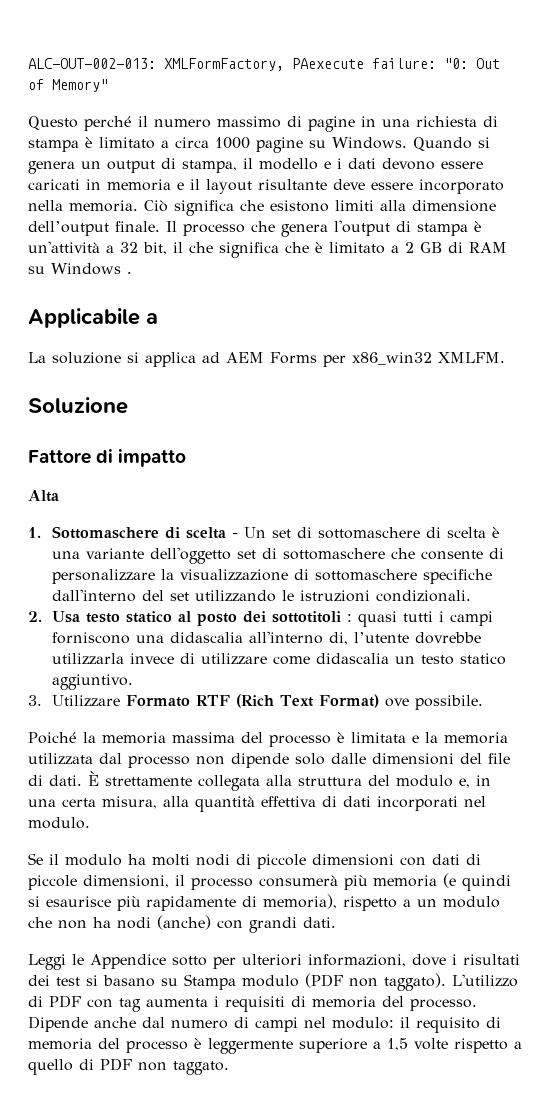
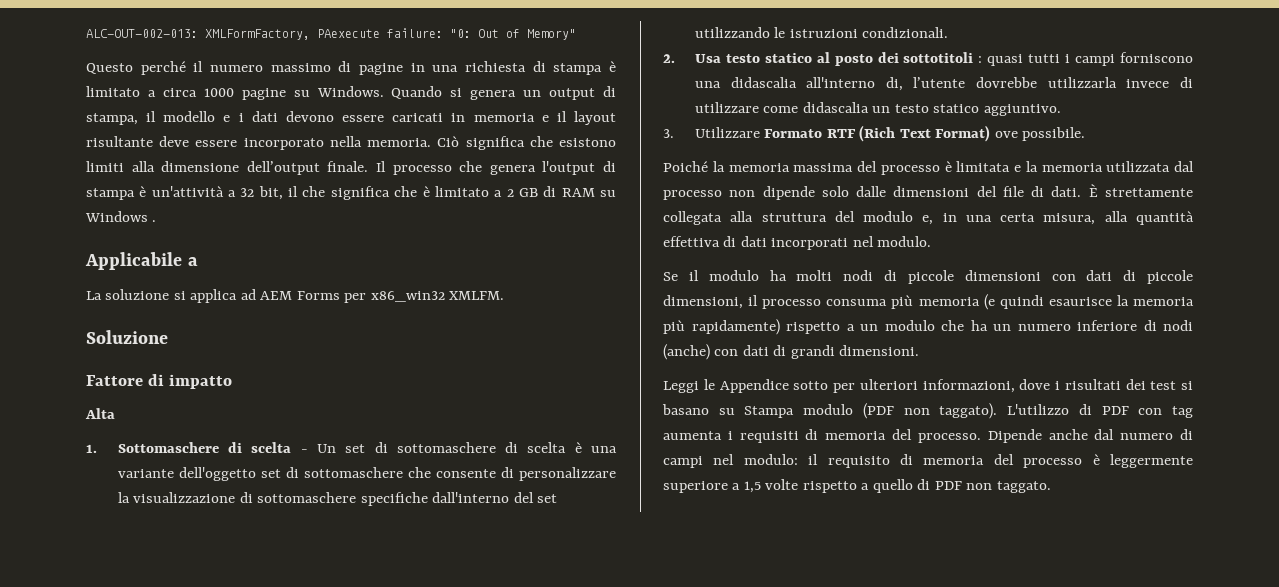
- Se il modulo ha molti nodi di piccole dimensioni con dati di piccole dimensioni, il processo consumerà più memoria (e quindi si esaurisce più rapidamente di memoria), rispetto a un modulo che non ha nodi (anche) con grandi dati.
+ Se il modulo ha molti nodi di piccole dimensioni con dati di piccole dimensioni, il processo consuma più memoria (e quindi esaurisce la memoria più rapidamente) rispetto a un modulo che ha un numero inferiore di nodi (anche) con dati di grandi dimensioni.

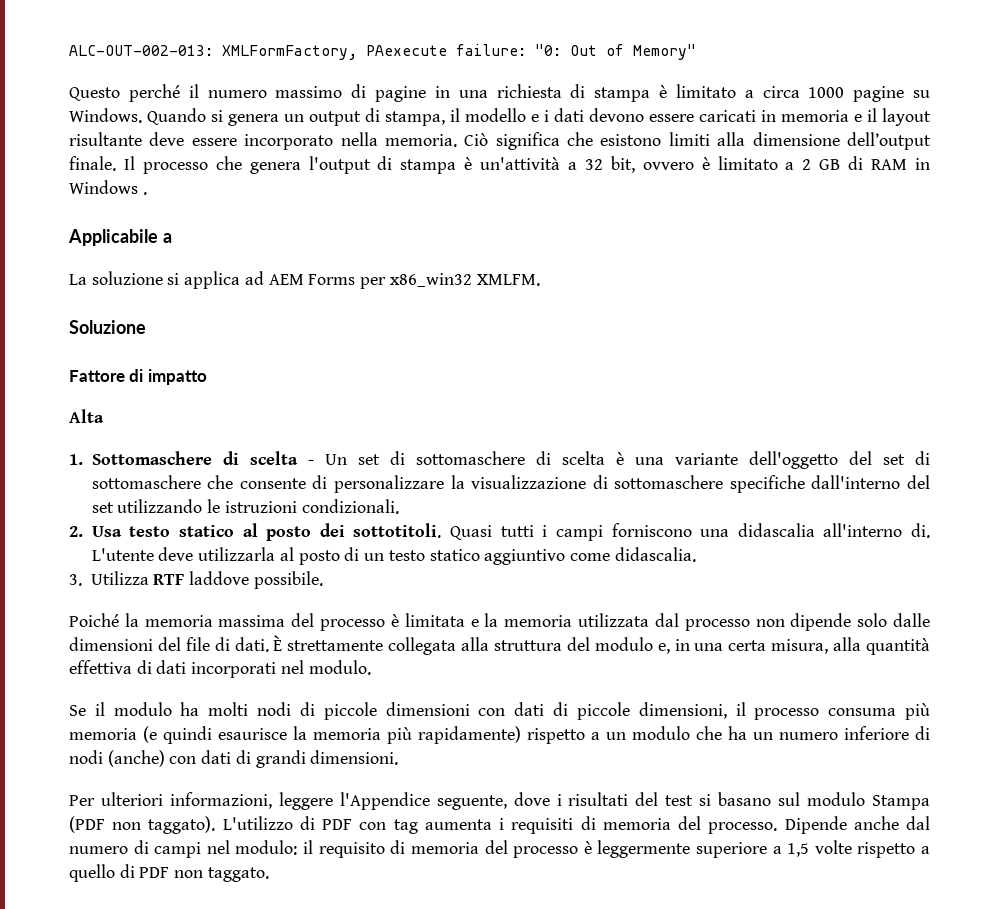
- Il processo che genera l'output di stampa è un'attività a 32 bit, il che significa che è limitato a 2 GB di RAM su Windows .
+ Il processo che genera l'output di stampa è un'attività a 32 bit, ovvero è limitato a 2 GB di RAM in Windows .
- 1. Sottomaschere di scelta - Un set di sottomaschere di scelta è una variante dell'oggetto set di sottomaschere che consente di personalizzare la visualizzazione di sottomaschere specifiche dall'interno del set utilizzando le istruzioni condizionali.
+ 1. Sottomaschere di scelta - Un set di sottomaschere di scelta è una variante dell'oggetto del set di sottomaschere che consente di personalizzare la visualizzazione di sottomaschere specifiche dall'interno del set utilizzando le istruzioni condizionali.
- 2. Usa testo statico al posto dei sottotitoli : quasi tutti i campi forniscono una didascalia all'interno di, l’utente dovrebbe utilizzarla invece di utilizzare come didascalia un testo statico aggiuntivo.
- 3. Utilizzare Formato RTF (Rich Text Format) ove possibile.
+ 2. Usa testo statico al posto dei sottotitoli. Quasi tutti i campi forniscono una didascalia all'interno di. L'utente deve utilizzarla al posto di un testo statico aggiuntivo come didascalia.
+ 3. Utilizza RTF laddove possibile.
- Leggi le Appendice sotto per ulteriori informazioni, dove i risultati dei test si basano su Stampa modulo (PDF non taggato).
+ Per ulteriori informazioni, leggere l'Appendice seguente, dove i risultati del test si basano sul modulo Stampa (PDF non taggato).

